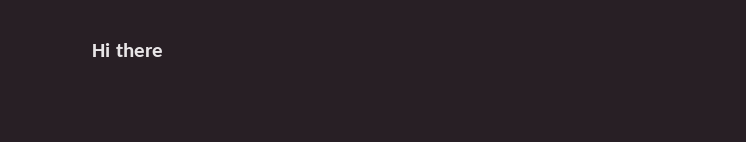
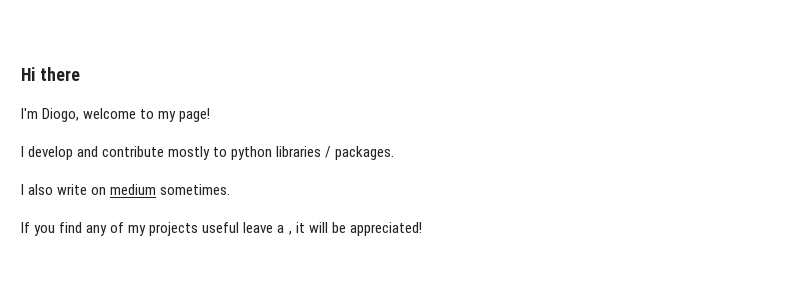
+ I'm Diogo, welcome to my page!
+ I develop and contribute mostly to python libraries / packages.
+ I also write on medium sometimes.
+ If you find any of my projects useful leave a , it will be appreciated!

